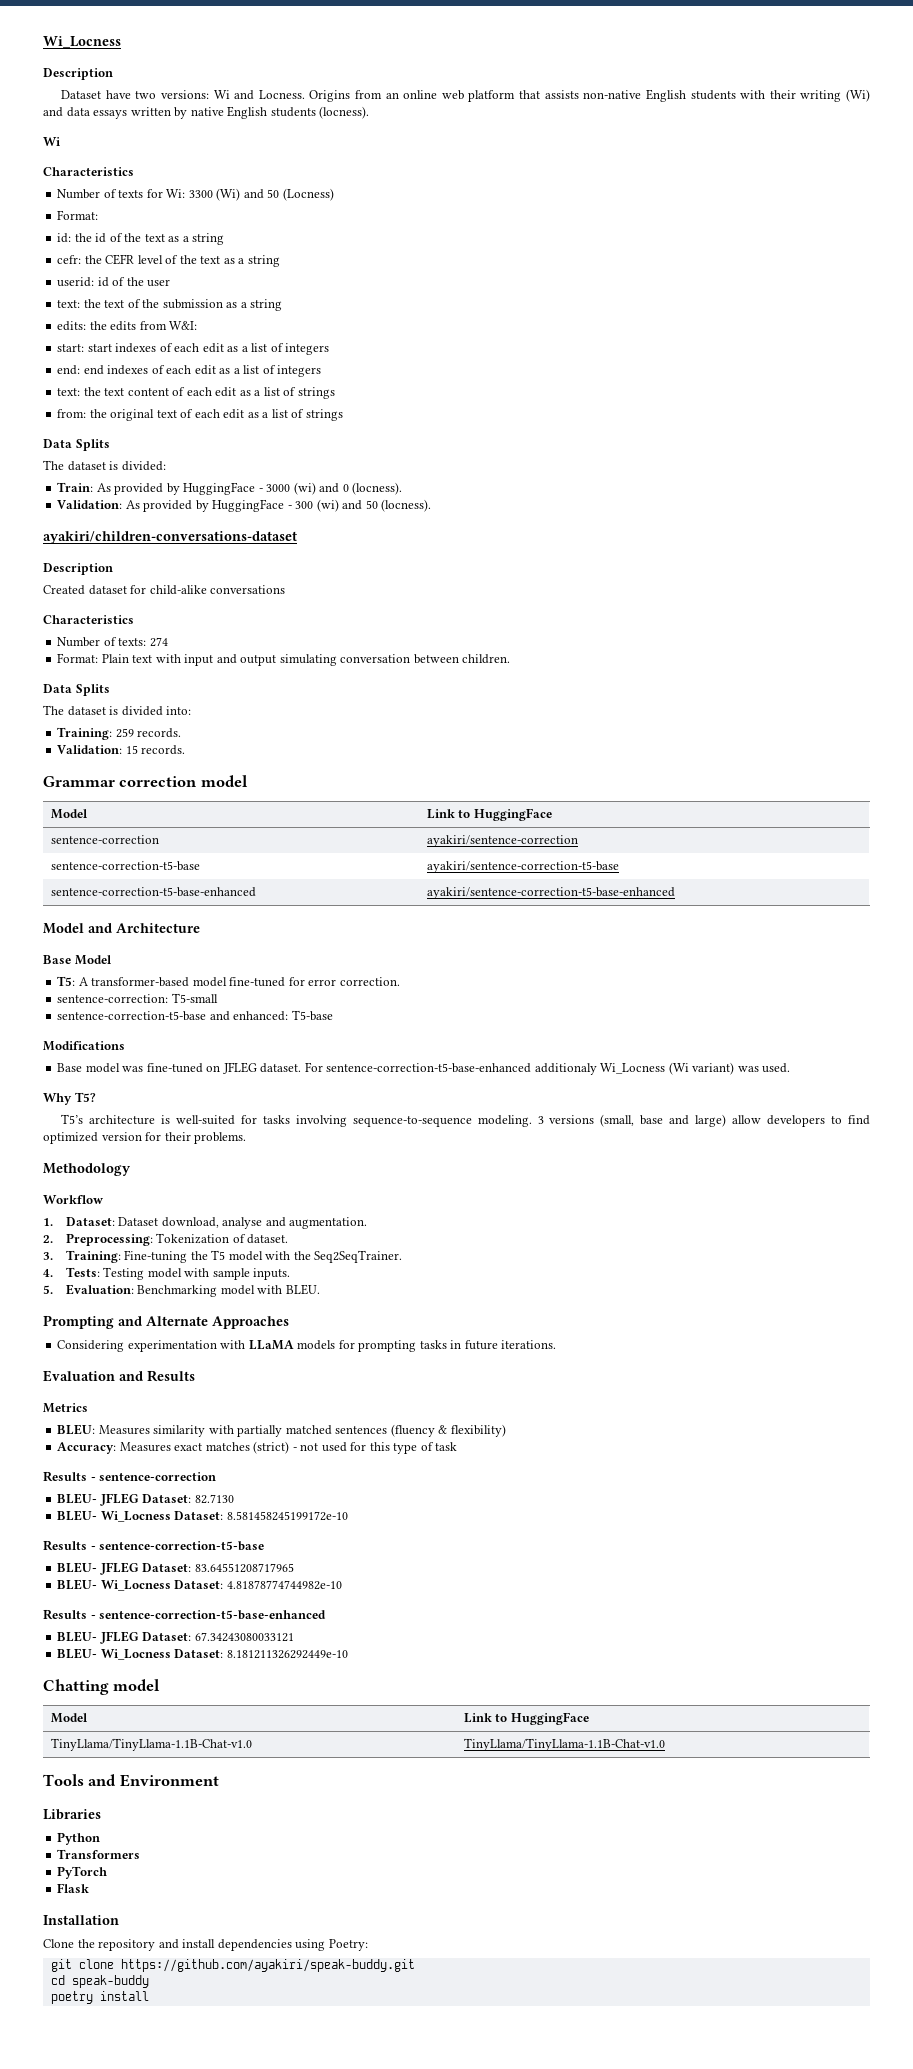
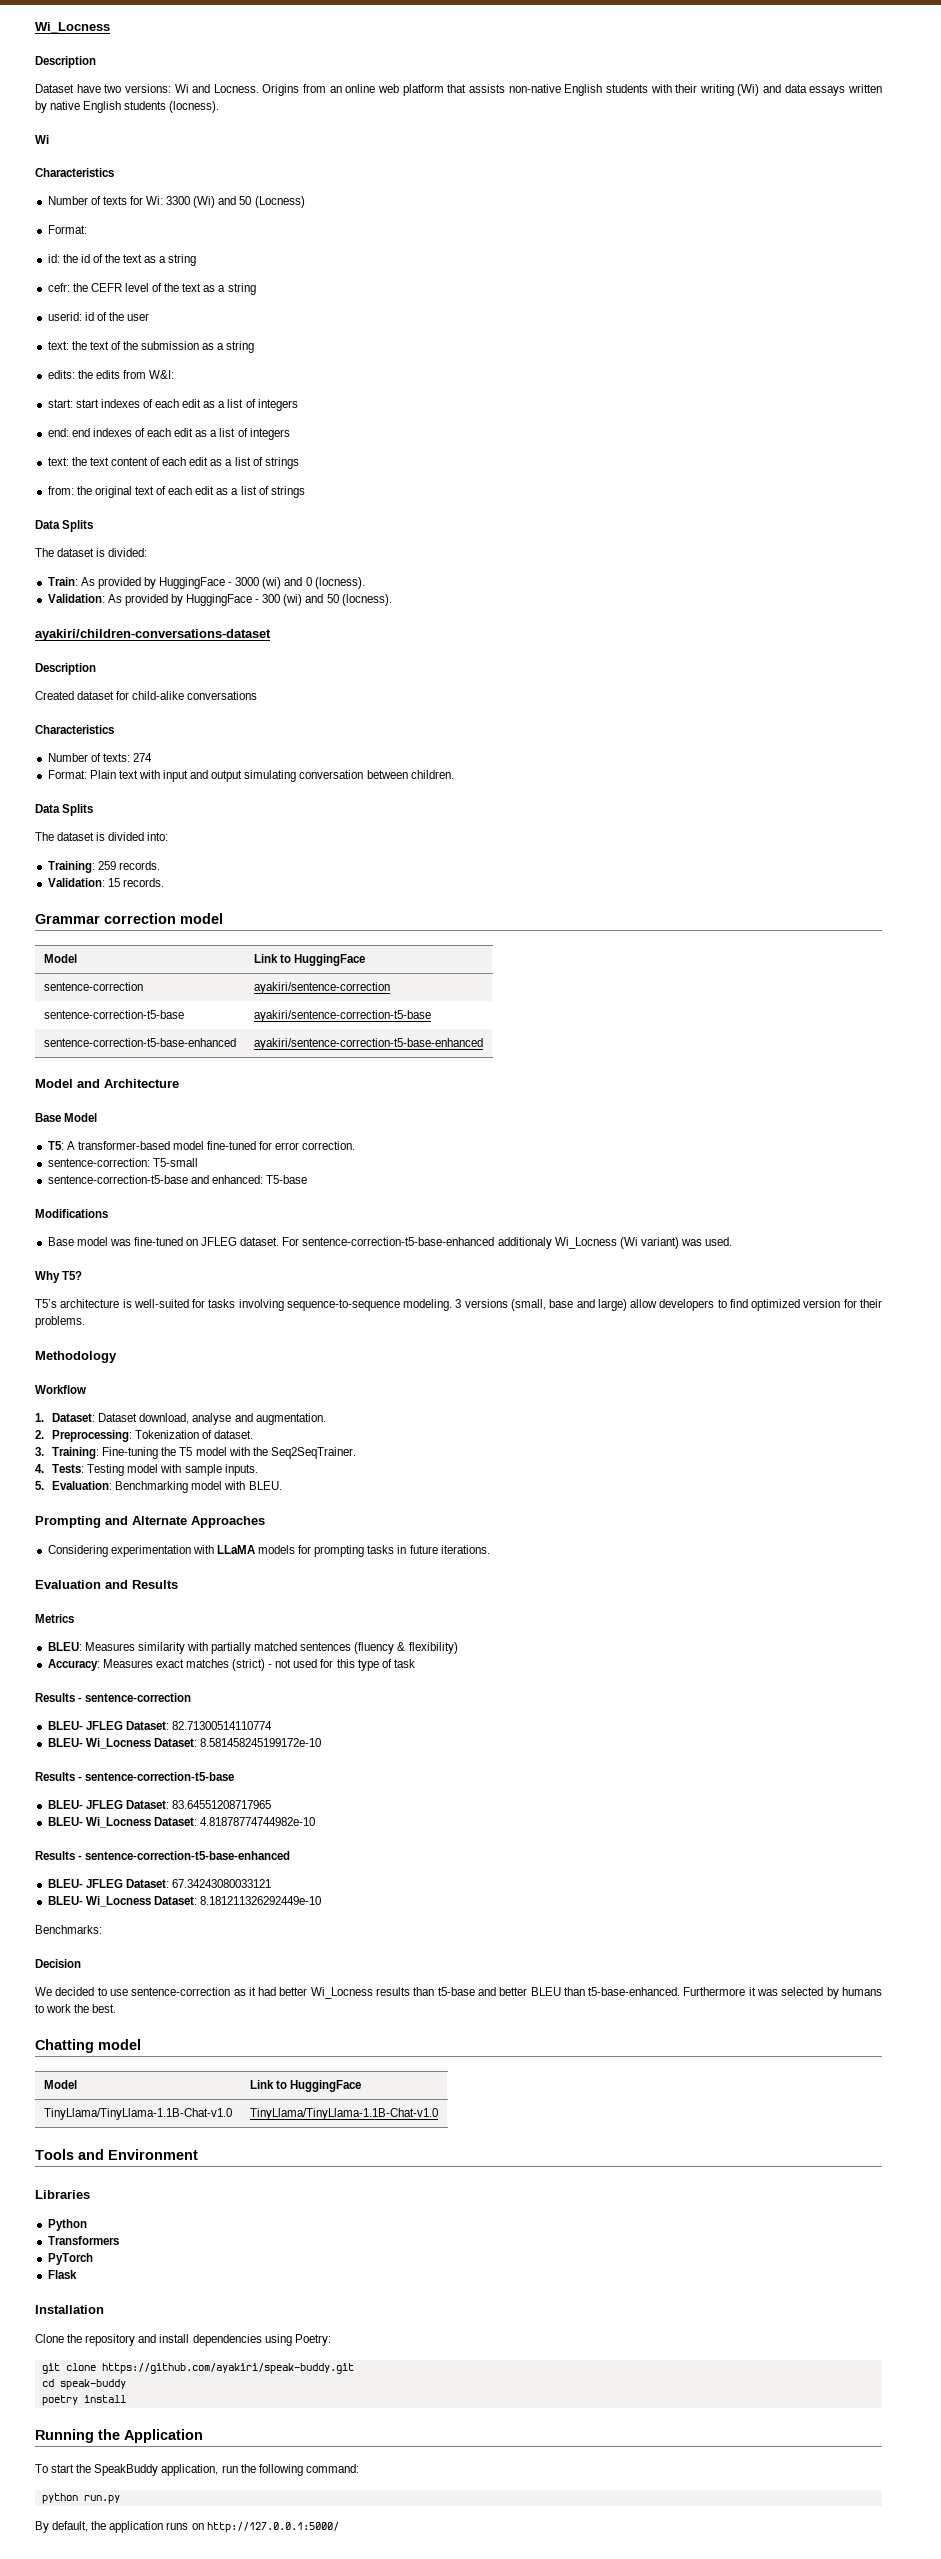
- BLEU- JFLEG Dataset: 82.7130
+ BLEU- JFLEG Dataset: 82.71300514110774
+ Benchmarks:
+ Decision
+ We decided to use sentence-correction as it had better Wi_Locness results than t5-base and better BLEU than t5-base-enhanced. Furthermore it was selected by humans to work the best.
+ Running the Application
+ To start the SpeakBuddy application, run the following command:
+ python run.py
+ By default, the application runs on http://127.0.0.1:5000/

